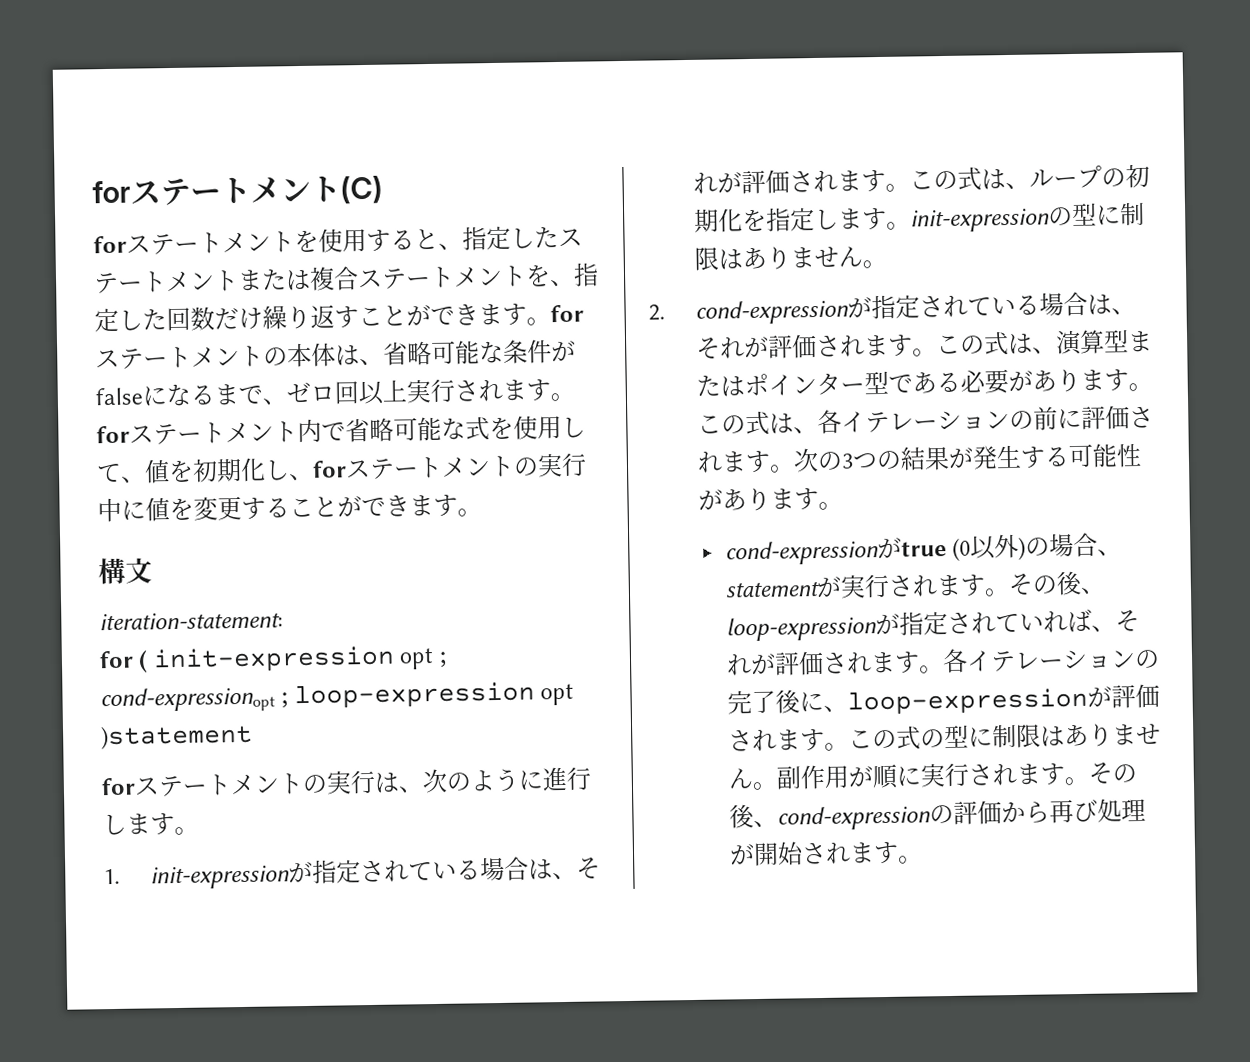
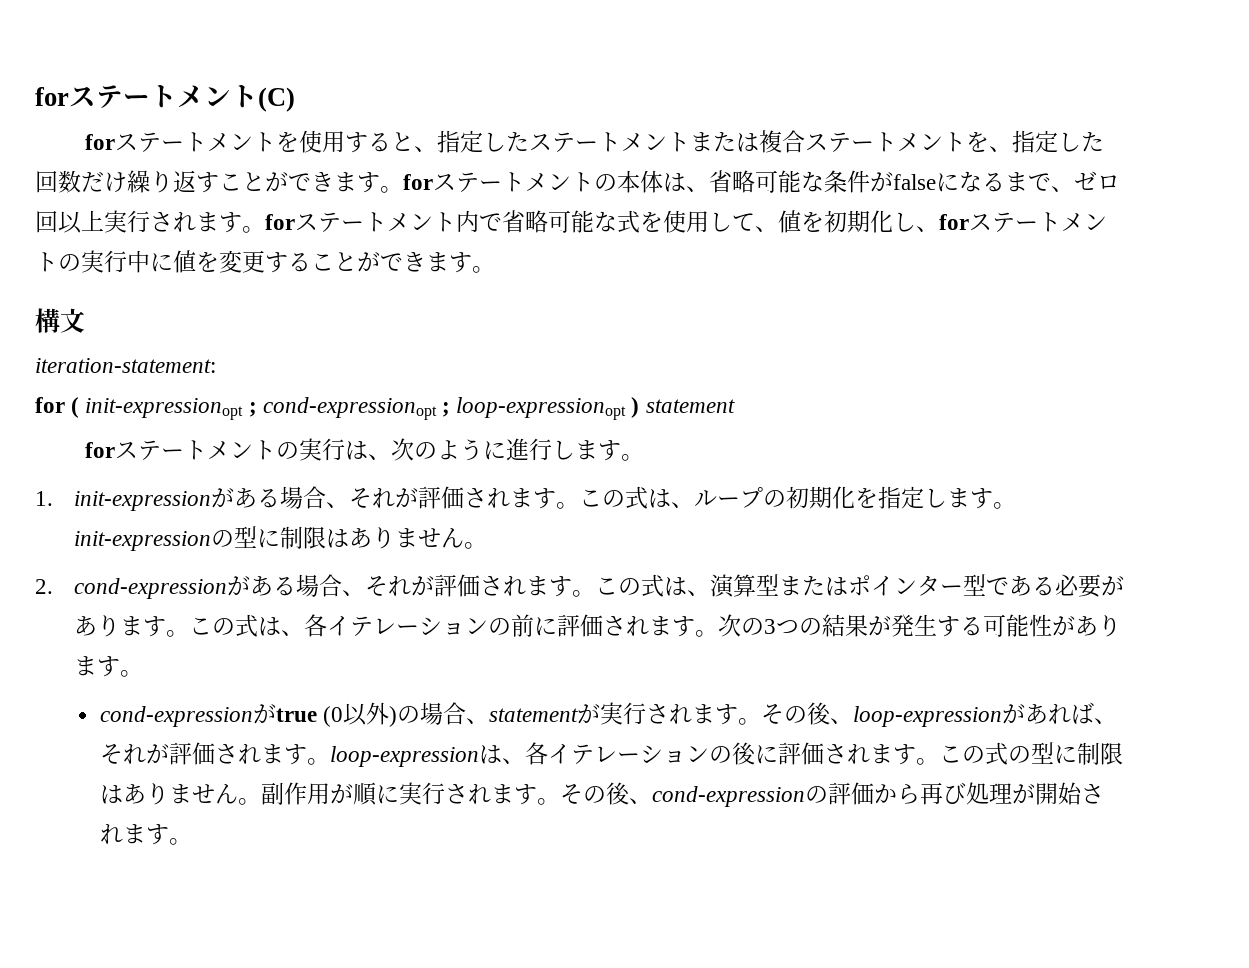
- for ( init-expression opt ; cond-expressionopt ; loop-expression opt )statement
+ for ( init-expressionopt ; cond-expressionopt ; loop-expressionopt ) statement
- 1. init-expressionが指定されている場合は、それが評価されます。
+ 1. init-expressionがある場合、それが評価されます。
- 2. cond-expressionが指定されている場合は、それが評価されます。
+ 2. cond-expressionがある場合、それが評価されます。
- その後、loop-expressionが指定されていれば、それが評価されます。各イテレーションの完了後に、loop-expressionが評価されます。
+ その後、loop-expressionがあれば、それが評価されます。loop-expressionは、各イテレーションの後に評価されます。

